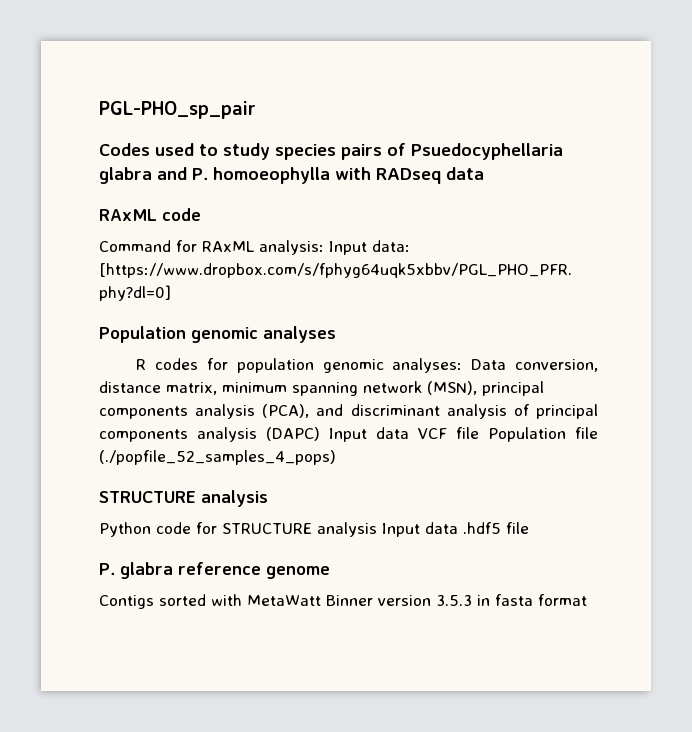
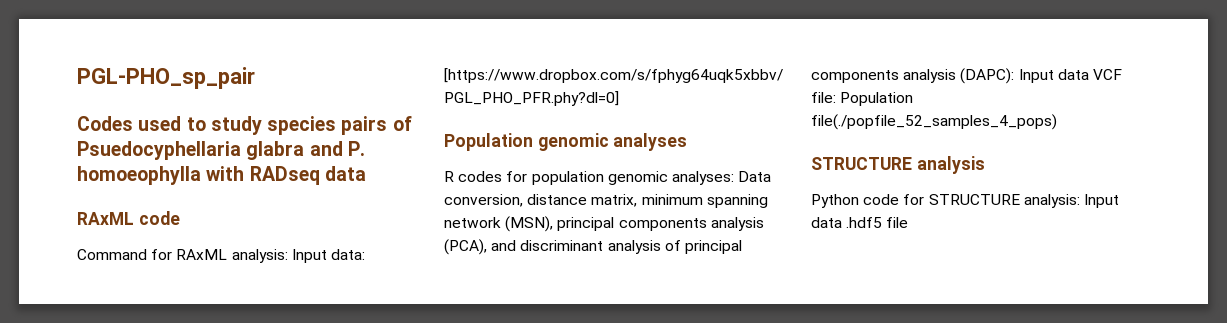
- R codes for population genomic analyses: Data conversion, distance matrix, minimum spanning network (MSN), principal components analysis (PCA), and discriminant analysis of principal components analysis (DAPC) Input data VCF file Population file (./popfile_52_samples_4_pops)
+ R codes for population genomic analyses: Data conversion, distance matrix, minimum spanning network (MSN), principal components analysis (PCA), and discriminant analysis of principal components analysis (DAPC): Input data VCF file: Population file(./popfile_52_samples_4_pops)
- Python code for STRUCTURE analysis Input data .hdf5 file
+ Python code for STRUCTURE analysis: Input data .hdf5 file
- P. glabra reference genome
- Contigs sorted with MetaWatt Binner version 3.5.3 in fasta format

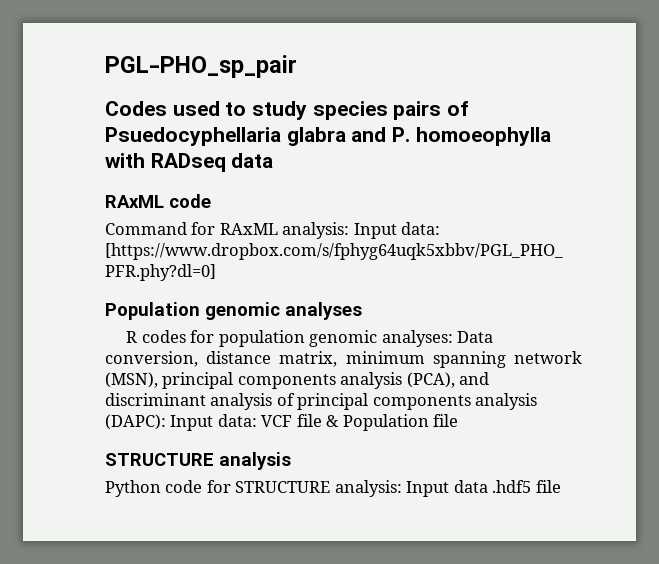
- R codes for population genomic analyses: Data conversion, distance matrix, minimum spanning network (MSN), principal components analysis (PCA), and discriminant analysis of principal components analysis (DAPC): Input data VCF file: Population file(./popfile_52_samples_4_pops)
+ R codes for population genomic analyses: Data conversion, distance matrix, minimum spanning network (MSN), principal components analysis (PCA), and discriminant analysis of principal components analysis (DAPC): Input data: VCF file & Population file

